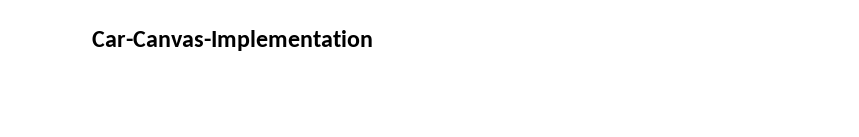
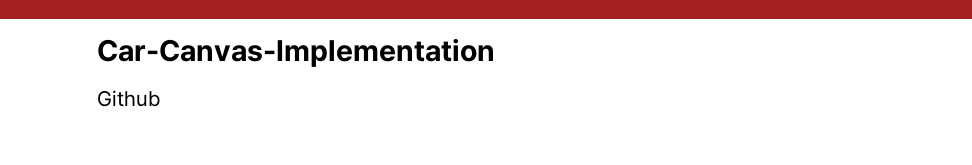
+ Github

